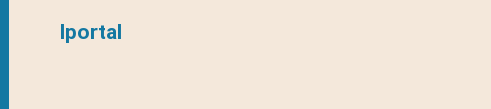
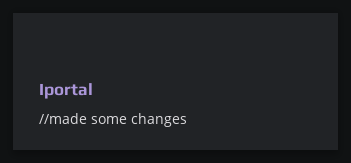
+ //made some changes

